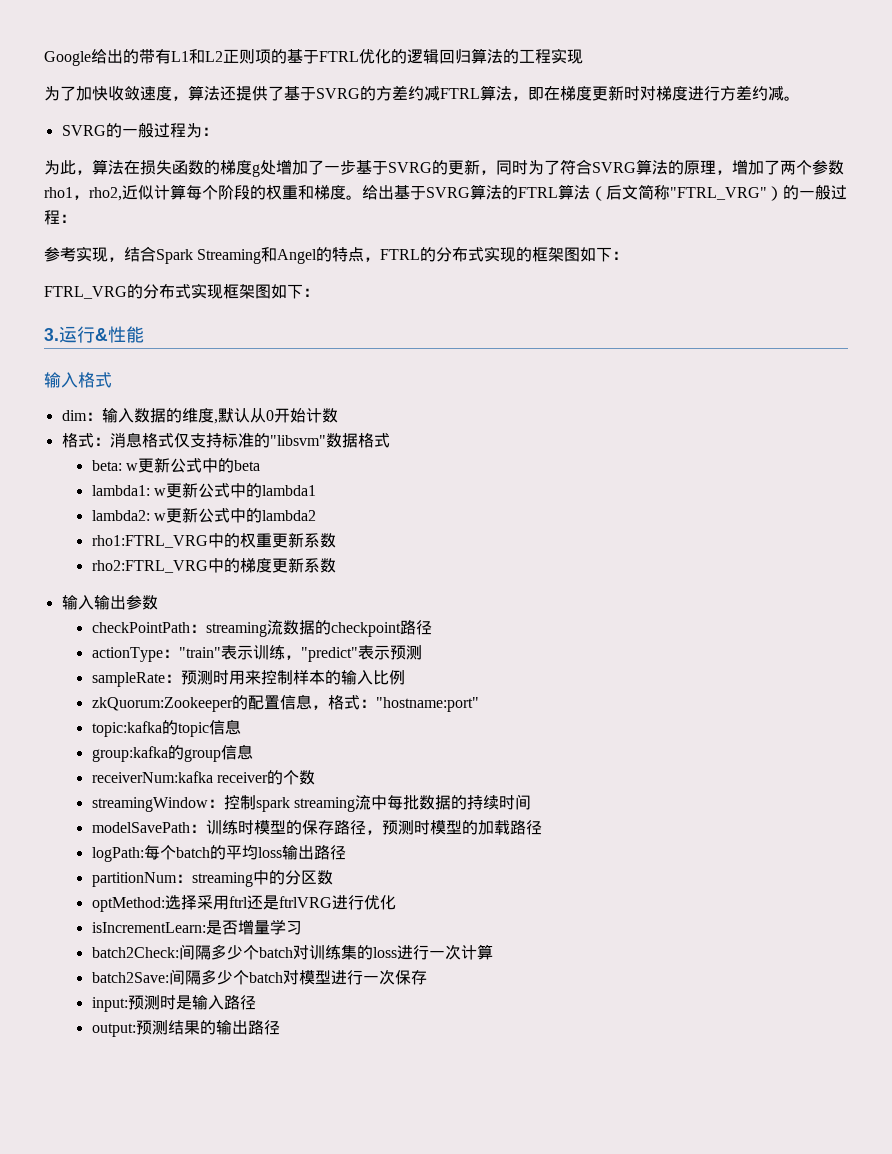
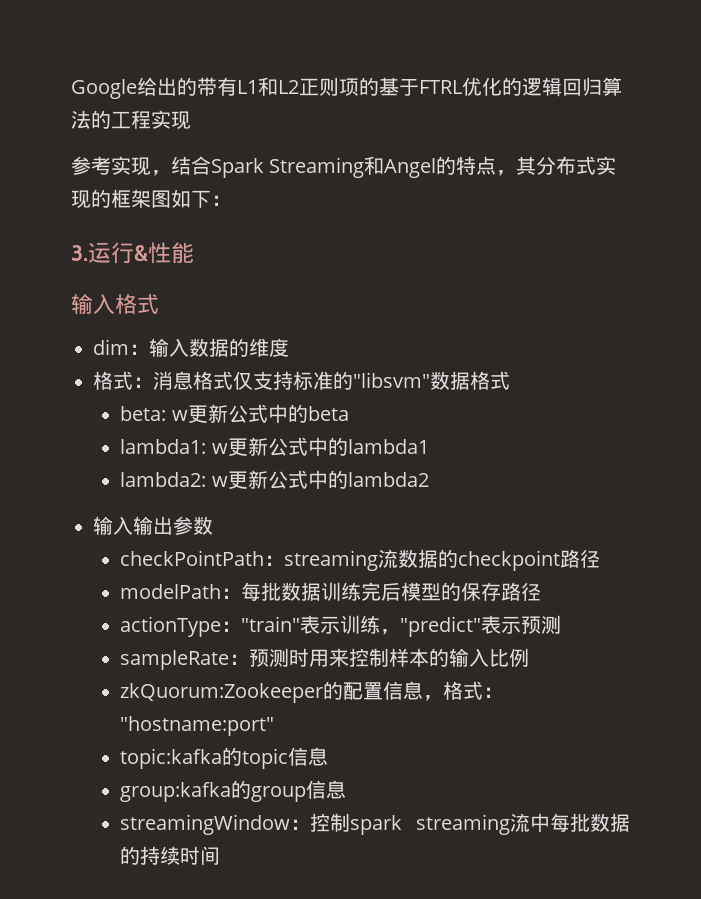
- 为了加快收敛速度，算法还提供了基于SVRG的方差约减FTRL算法，即在梯度更新时对梯度进行方差约减。
- SVRG的一般过程为：
- 为此，算法在损失函数的梯度g处增加了一步基于SVRG的更新，同时为了符合SVRG算法的原理，增加了两个参数rho1，rho2,近似计算每个阶段的权重和梯度。给出基于SVRG算法的FTRL算法（后文简称"FTRL_VRG"）的一般过程：
- 参考实现，结合Spark Streaming和Angel的特点，FTRL的分布式实现的框架图如下：
+ 参考实现，结合Spark Streaming和Angel的特点，其分布式实现的框架图如下：
- FTRL_VRG的分布式实现框架图如下：
- dim：输入数据的维度,默认从0开始计数
+ dim：输入数据的维度
- rho1:FTRL_VRG中的权重更新系数
- rho2:FTRL_VRG中的梯度更新系数
+ modelPath：每批数据训练完后模型的保存路径
- receiverNum:kafka receiver的个数
- modelSavePath：训练时模型的保存路径，预测时模型的加载路径
- logPath:每个batch的平均loss输出路径
- partitionNum：streaming中的分区数
- optMethod:选择采用ftrl还是ftrlVRG进行优化
- isIncrementLearn:是否增量学习
- batch2Check:间隔多少个batch对训练集的loss进行一次计算
- batch2Save:间隔多少个batch对模型进行一次保存
- input:预测时是输入路径
- output:预测结果的输出路径

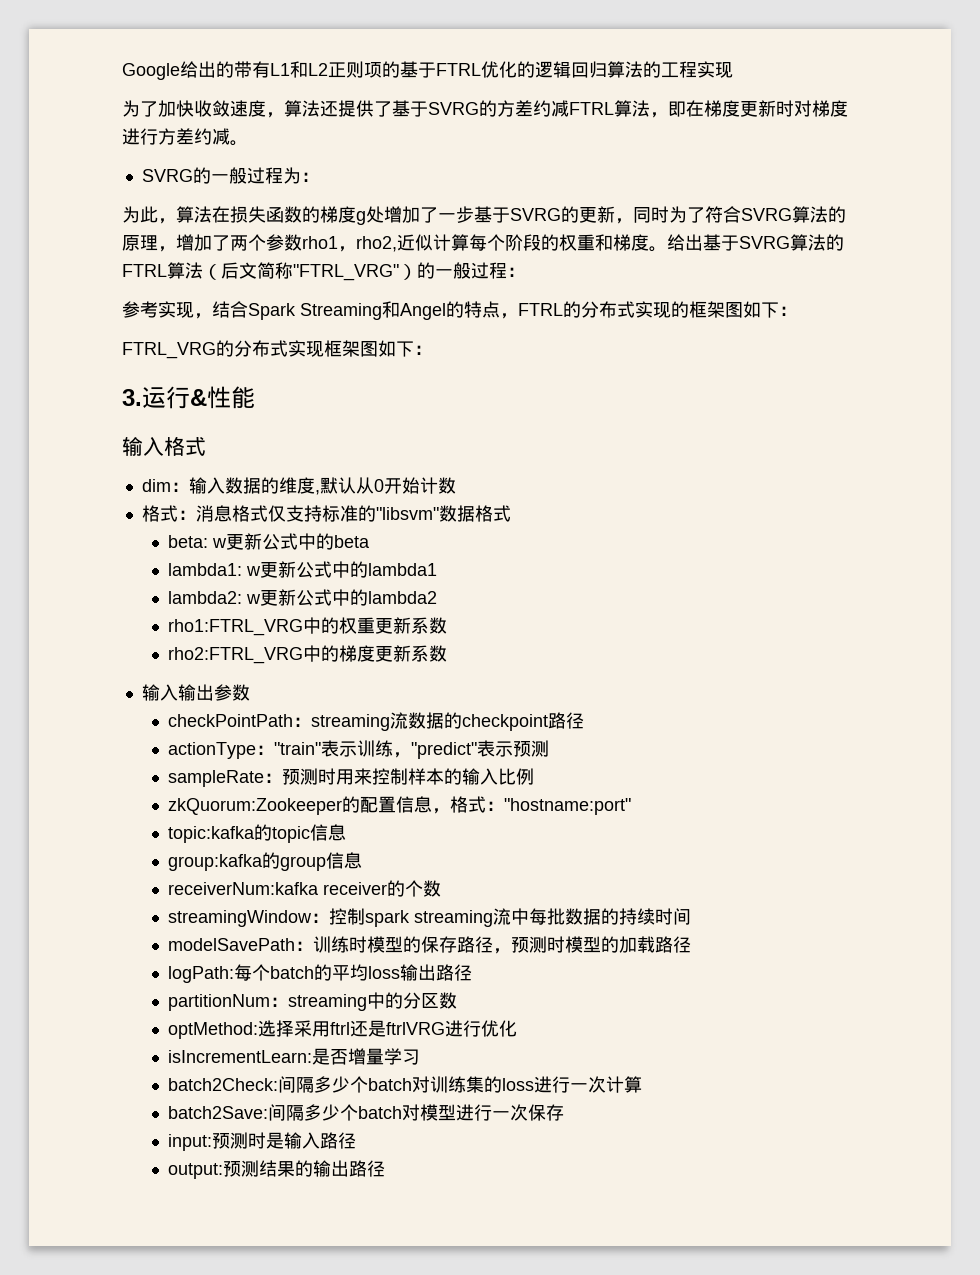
+ 为了加快收敛速度，算法还提供了基于SVRG的方差约减FTRL算法，即在梯度更新时对梯度进行方差约减。
+ SVRG的一般过程为：
+ 为此，算法在损失函数的梯度g处增加了一步基于SVRG的更新，同时为了符合SVRG算法的原理，增加了两个参数rho1，rho2,近似计算每个阶段的权重和梯度。给出基于SVRG算法的FTRL算法（后文简称"FTRL_VRG"）的一般过程：
- 参考实现，结合Spark Streaming和Angel的特点，其分布式实现的框架图如下：
+ 参考实现，结合Spark Streaming和Angel的特点，FTRL的分布式实现的框架图如下：
+ FTRL_VRG的分布式实现框架图如下：
- dim：输入数据的维度
+ dim：输入数据的维度,默认从0开始计数
+ rho1:FTRL_VRG中的权重更新系数
+ rho2:FTRL_VRG中的梯度更新系数
- modelPath：每批数据训练完后模型的保存路径
+ receiverNum:kafka receiver的个数
+ modelSavePath：训练时模型的保存路径，预测时模型的加载路径
+ logPath:每个batch的平均loss输出路径
+ partitionNum：streaming中的分区数
+ optMethod:选择采用ftrl还是ftrlVRG进行优化
+ isIncrementLearn:是否增量学习
+ batch2Check:间隔多少个batch对训练集的loss进行一次计算
+ batch2Save:间隔多少个batch对模型进行一次保存
+ input:预测时是输入路径
+ output:预测结果的输出路径

